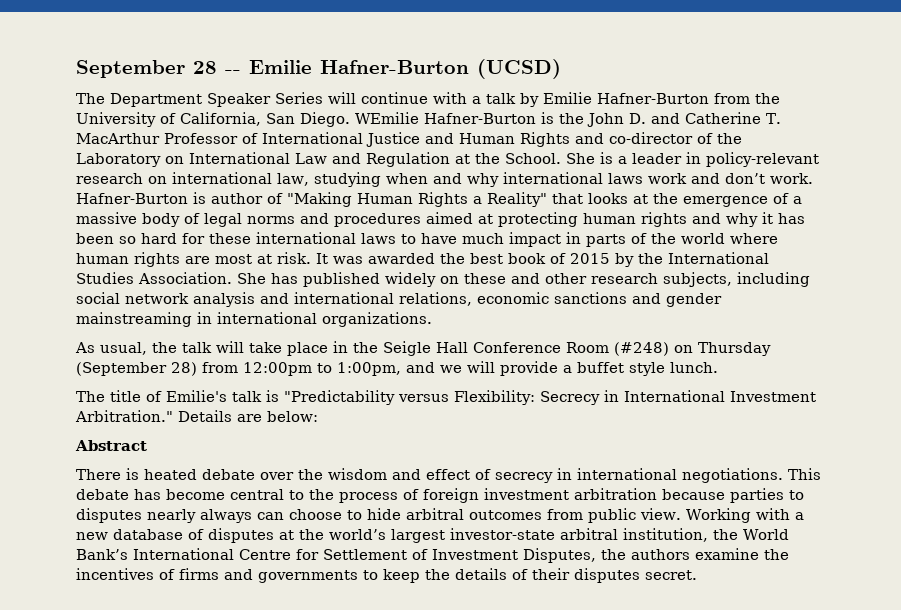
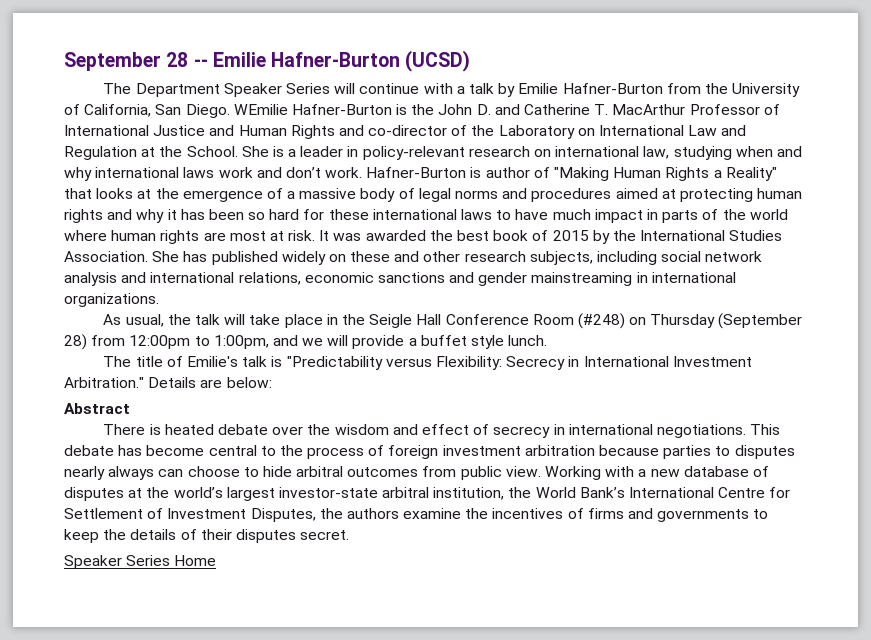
+ Speaker Series Home

